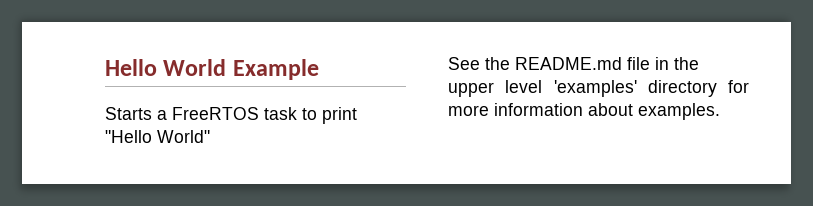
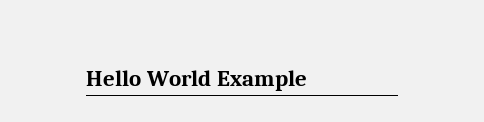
- Starts a FreeRTOS task to print "Hello World"
- See the README.md file in the upper level 'examples' directory for more information about examples.

